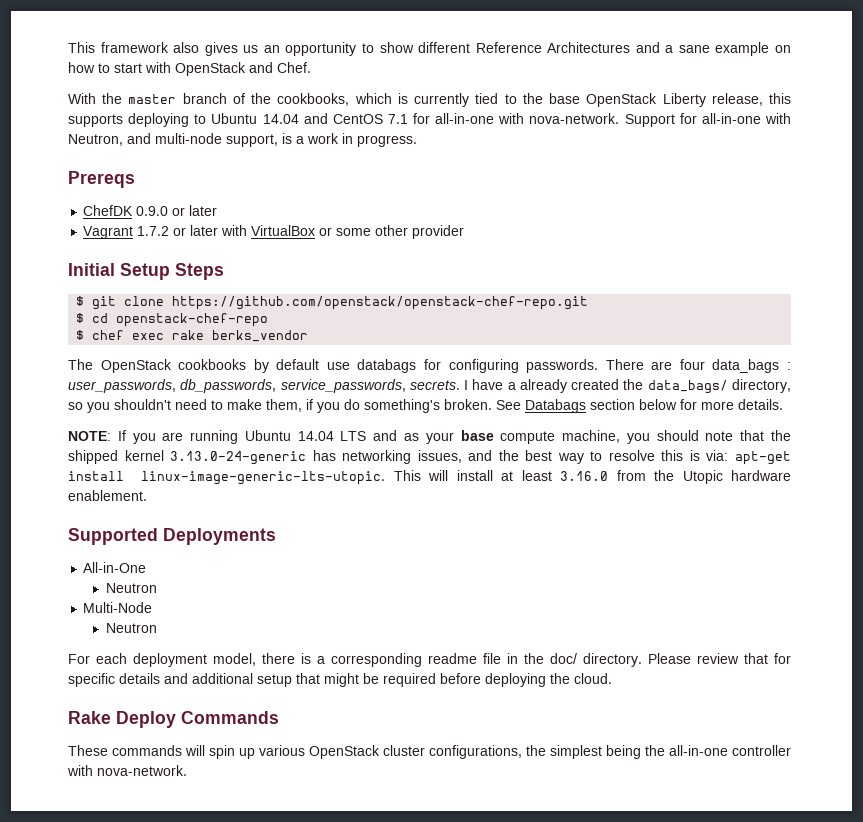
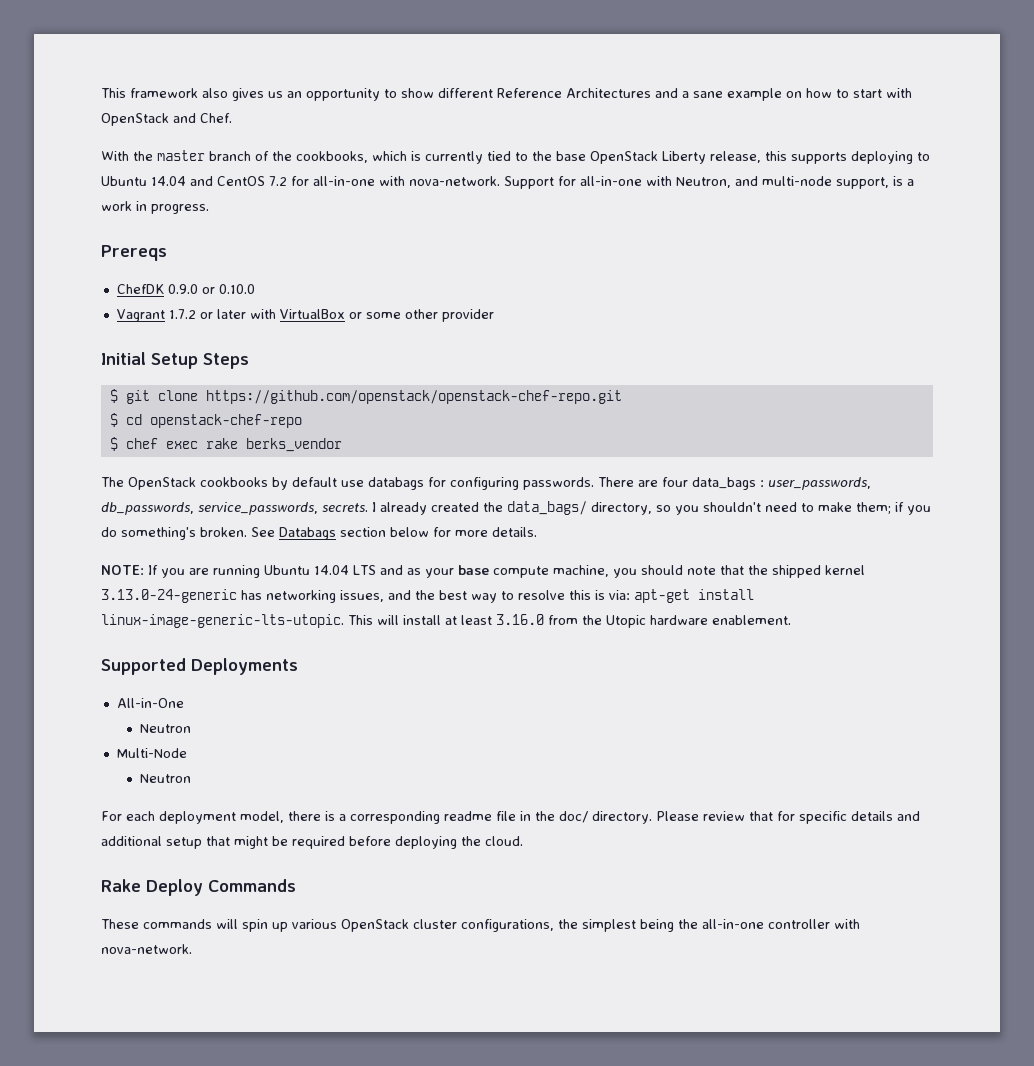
- With the master branch of the cookbooks, which is currently tied to the base OpenStack Liberty release, this supports deploying to Ubuntu 14.04 and CentOS 7.1 for all-in-one with nova-network.
+ With the master branch of the cookbooks, which is currently tied to the base OpenStack Liberty release, this supports deploying to Ubuntu 14.04 and CentOS 7.2 for all-in-one with nova-network.
- ChefDK 0.9.0 or later
+ ChefDK 0.9.0 or 0.10.0
- I have a already created the data_bags/ directory, so you shouldn't need to make them, if you do something's broken.
+ I already created the data_bags/ directory, so you shouldn't need to make them; if you do something's broken.

